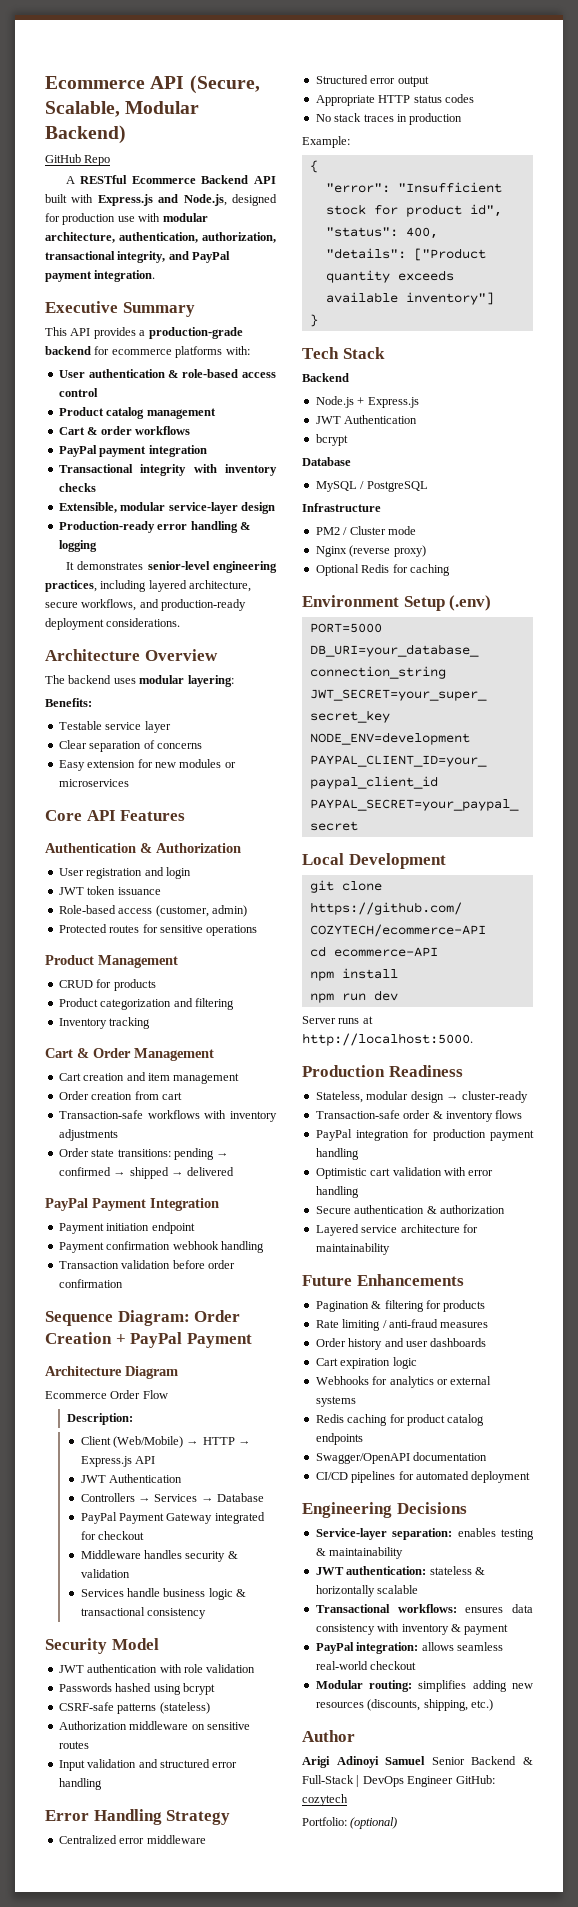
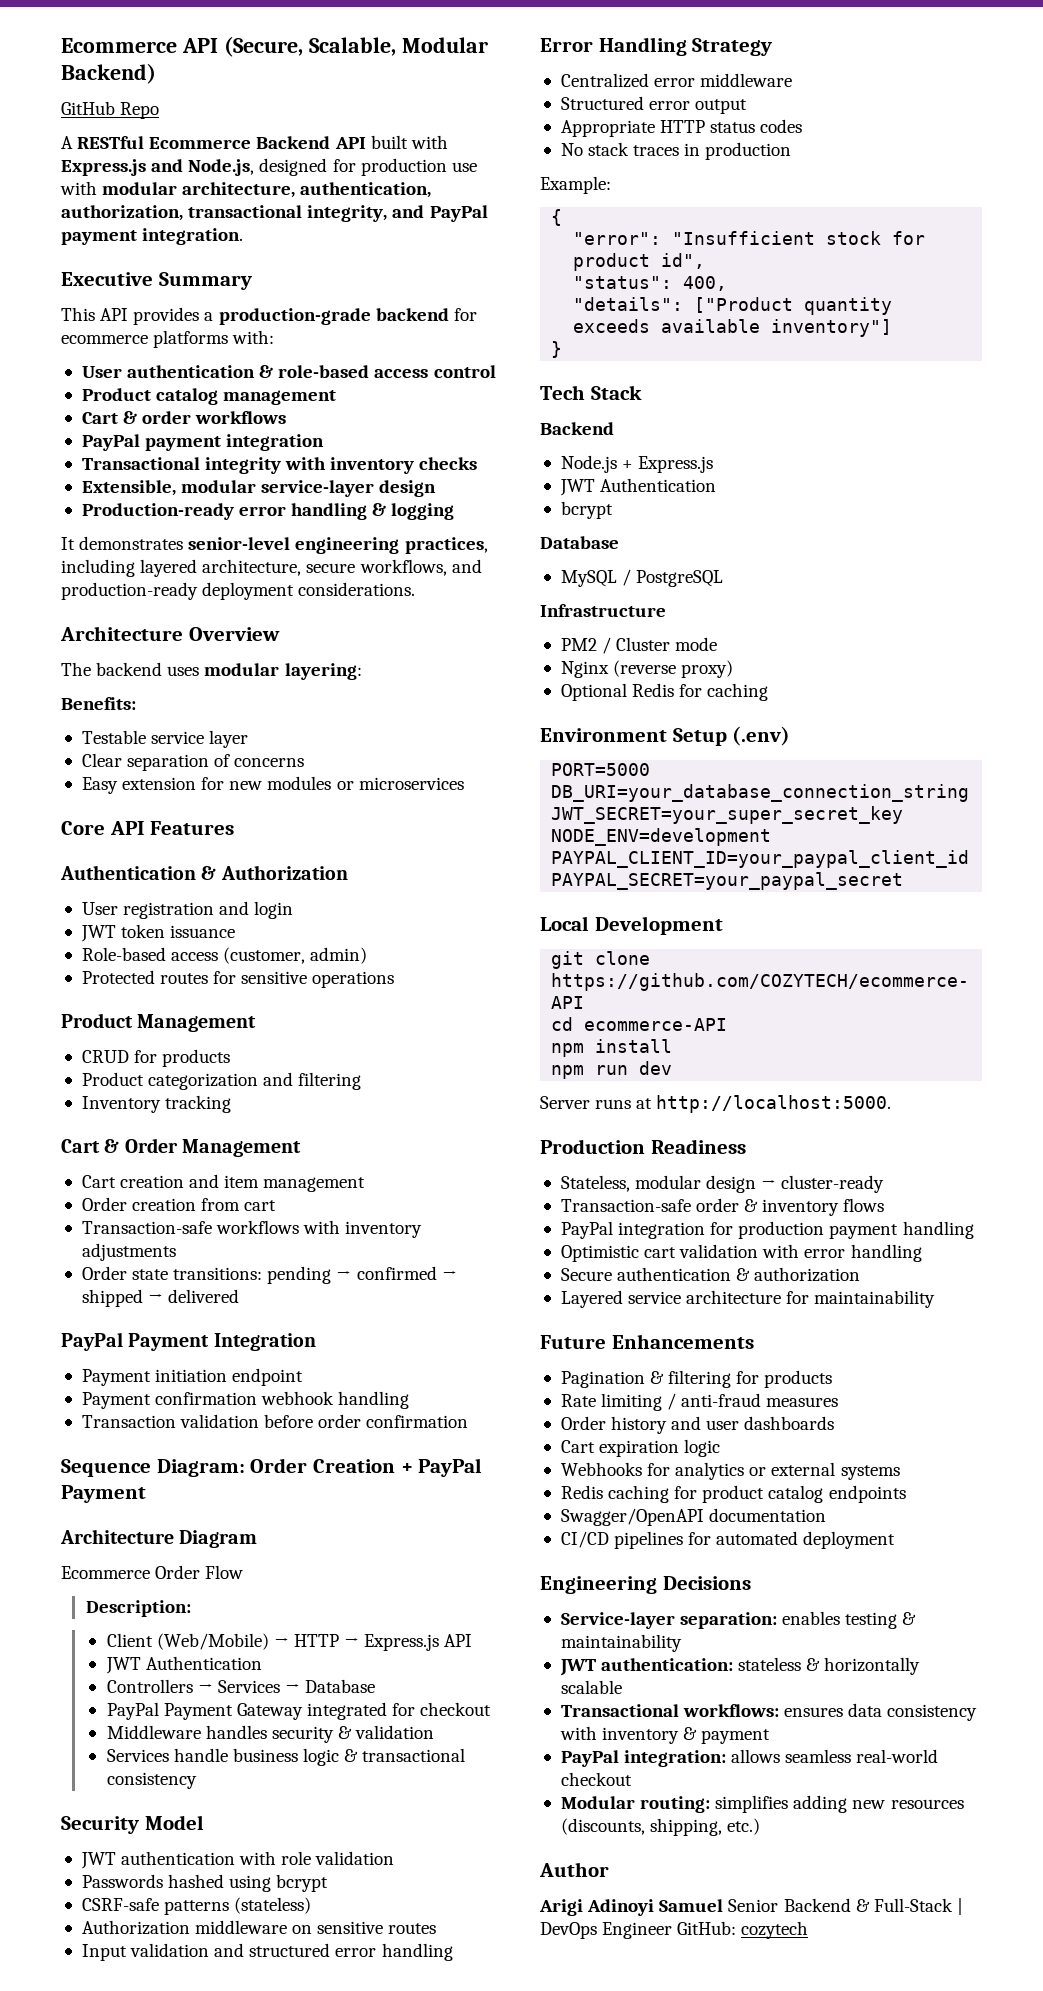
- Portfolio: (optional)

